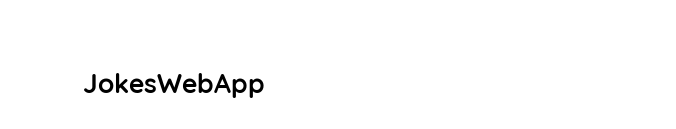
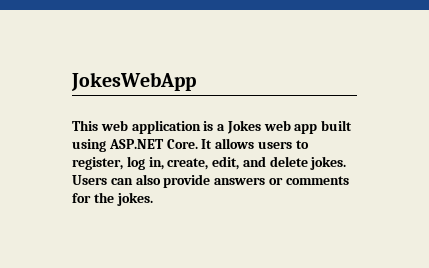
+ This web application is a Jokes web app built using ASP.NET Core. It allows users to register, log in, create, edit, and delete jokes. Users can also provide answers or comments for the jokes.

